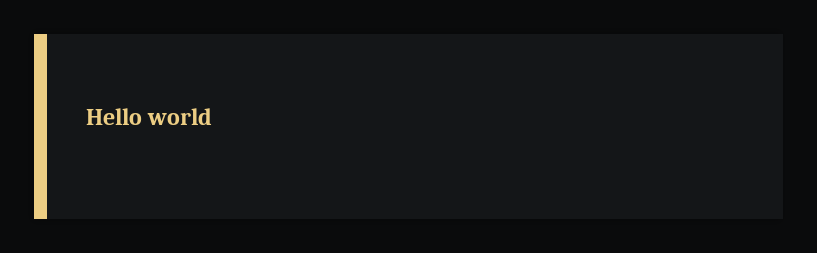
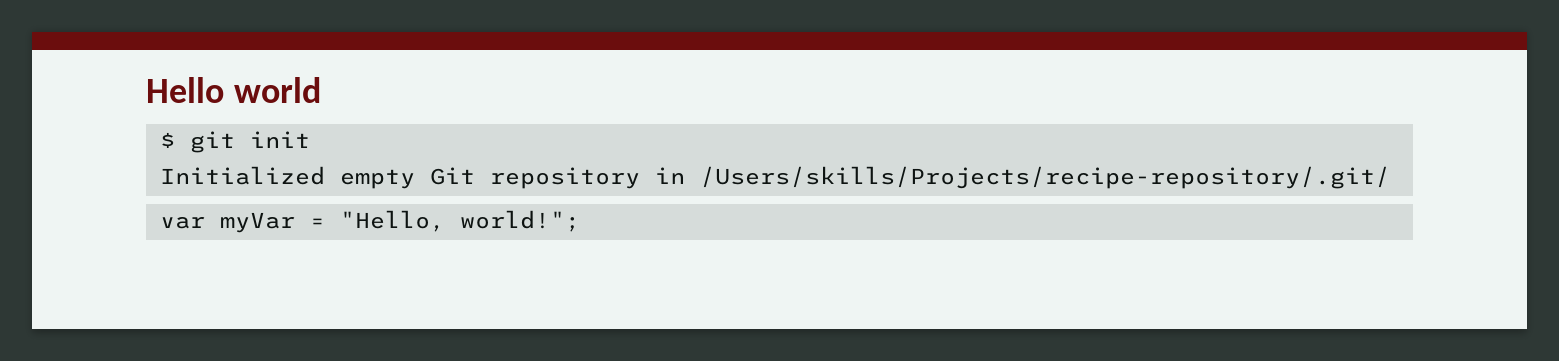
+ $ git init
+ Initialized empty Git repository in /Users/skills/Projects/recipe-repository/.git/
+ var myVar = "Hello, world!";

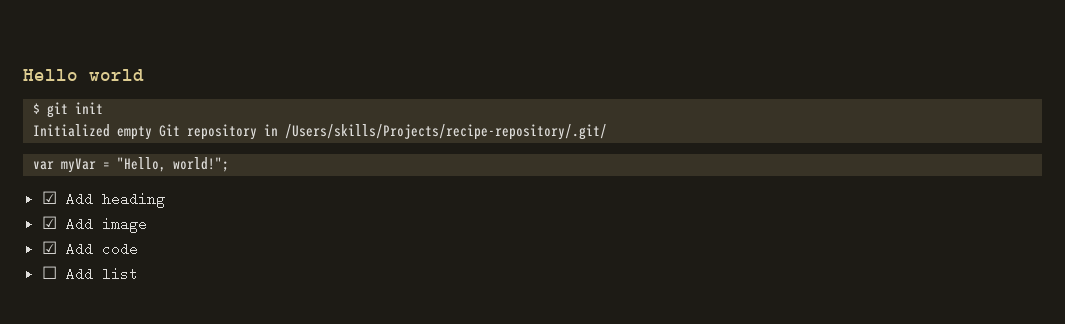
+ ☑ Add heading
+ ☑ Add image
+ ☑ Add code
+ ☐ Add list

